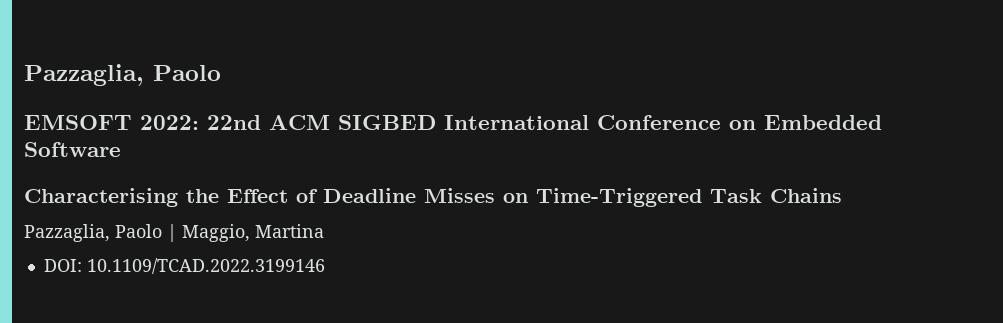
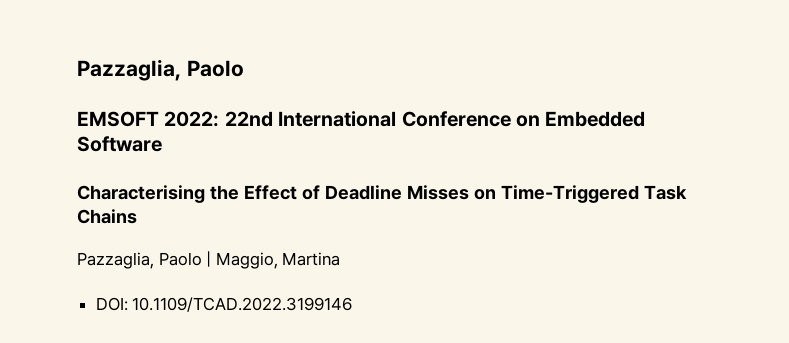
- EMSOFT 2022: 22nd ACM SIGBED International Conference on Embedded Software
+ EMSOFT 2022: 22nd International Conference on Embedded Software

